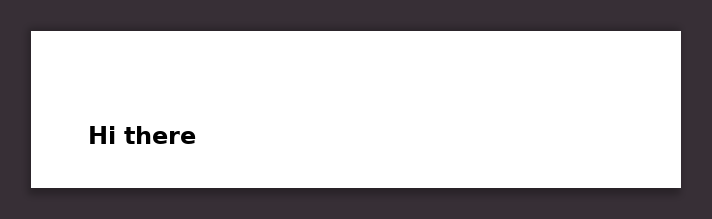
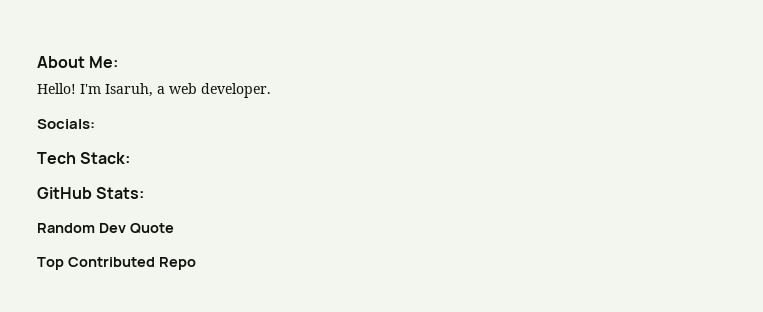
- Hi there
+ About Me:
+ Hello! I'm Isaruh, a web developer.
+ Socials:
+ Tech Stack:
+ GitHub Stats:
+ Random Dev Quote
+ Top Contributed Repo

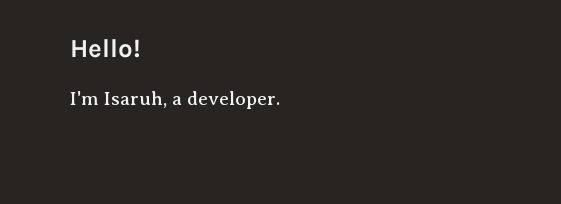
- About Me:
- Hello! I'm Isaruh, a web developer.
+ Hello!
+ I'm Isaruh, a developer.
- Socials:
- Tech Stack:
- GitHub Stats:
- Random Dev Quote
- Top Contributed Repo

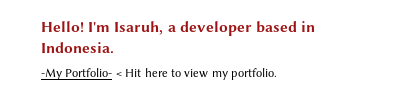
- Hello!
- I'm Isaruh, a developer.
+ Hello! I'm Isaruh, a developer based in Indonesia.
+ -My Portfolio- < Hit here to view my portfolio.

